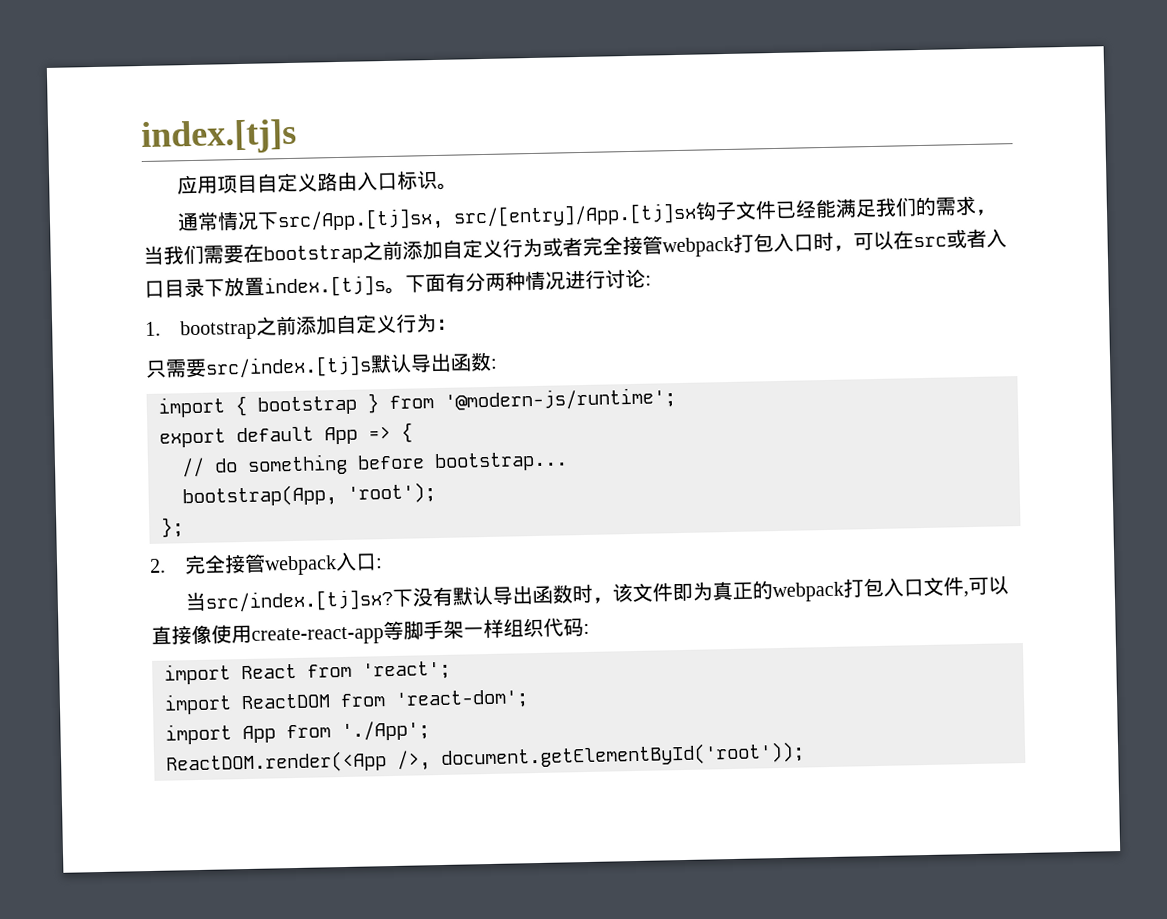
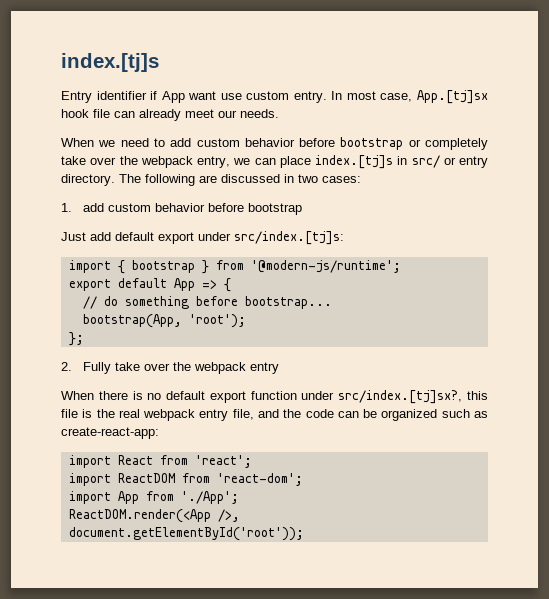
- 应用项目自定义路由入口标识。
- 通常情况下src/App.[tj]sx, src/[entry]/App.[tj]sx钩子文件已经能满足我们的需求，当我们需要在bootstrap之前添加自定义行为或者完全接管webpack打包入口时，可以在src或者入口目录下放置index.[tj]s。下面有分两种情况进行讨论:
- 1. bootstrap之前添加自定义行为：
- 只需要src/index.[tj]s默认导出函数:
+ Entry identifier if App want use custom entry. In most case, App.[tj]sx hook file can already meet our needs.
+ When we need to add custom behavior before bootstrap or completely take over the webpack entry, we can place index.[tj]s in src/ or entry directory. The following are discussed in two cases:
+ 1. add custom behavior before bootstrap
+ Just add default export under src/index.[tj]s:
- 2.完全接管webpack入口:
- 当src/index.[tj]sx?下没有默认导出函数时，该文件即为真正的webpack打包入口文件,可以直接像使用create-react-app等脚手架一样组织代码:
+ 2. Fully take over the webpack entry
+ When there is no default export function under src/index.[tj]sx?, this file is the real webpack entry file, and the code can be organized such as create-react-app:

